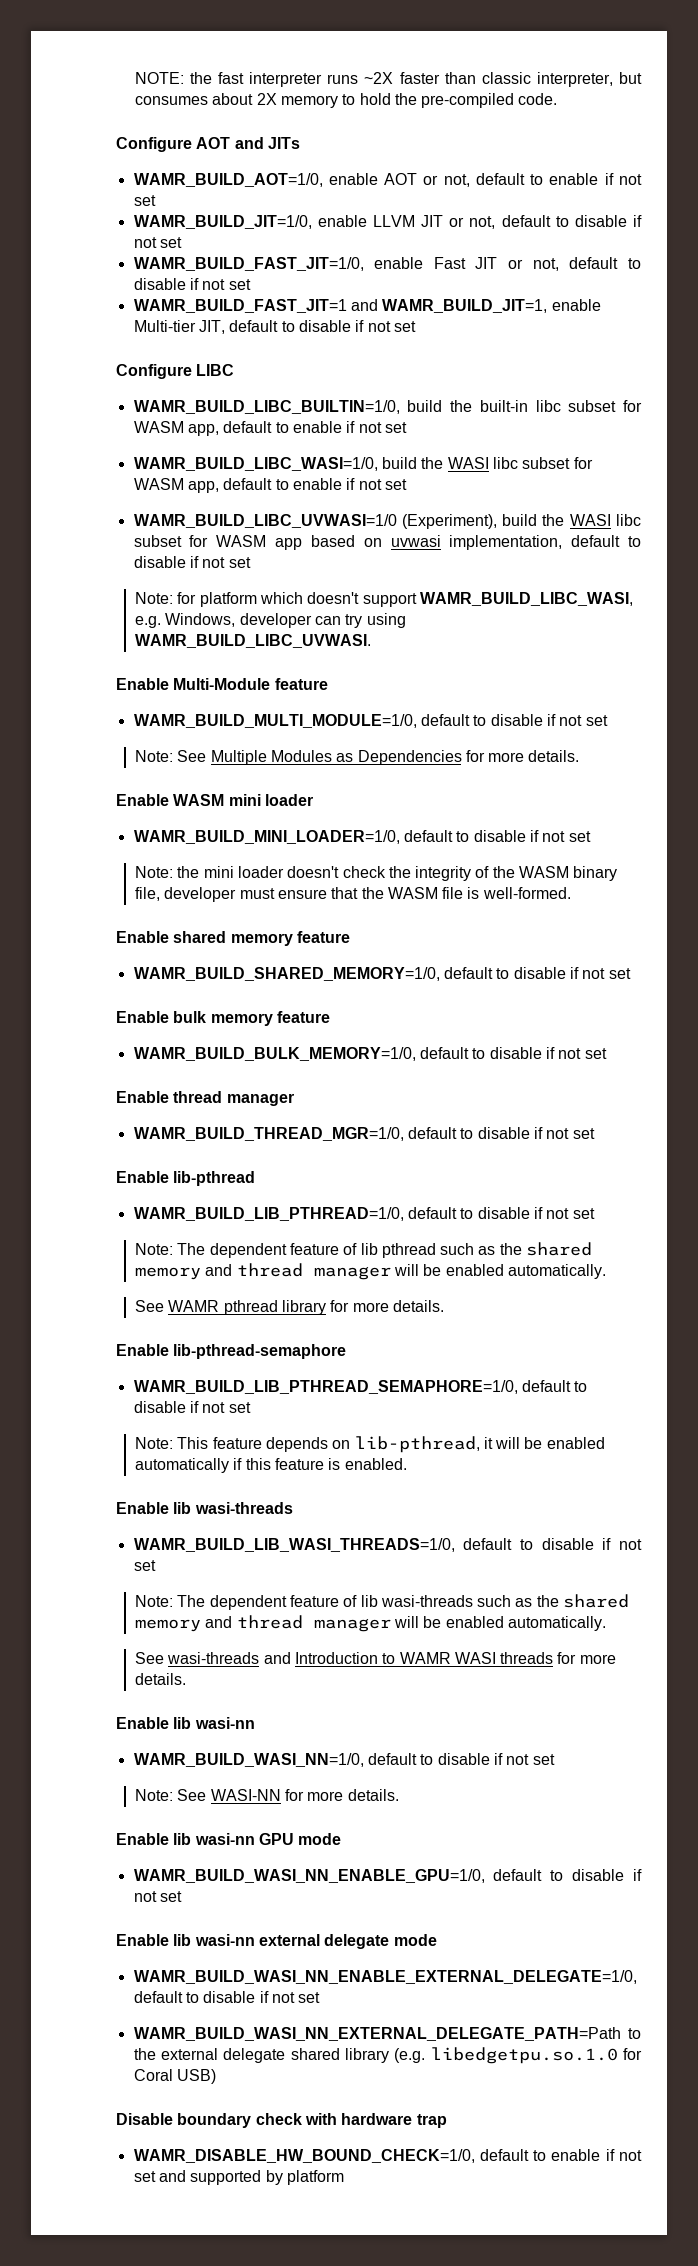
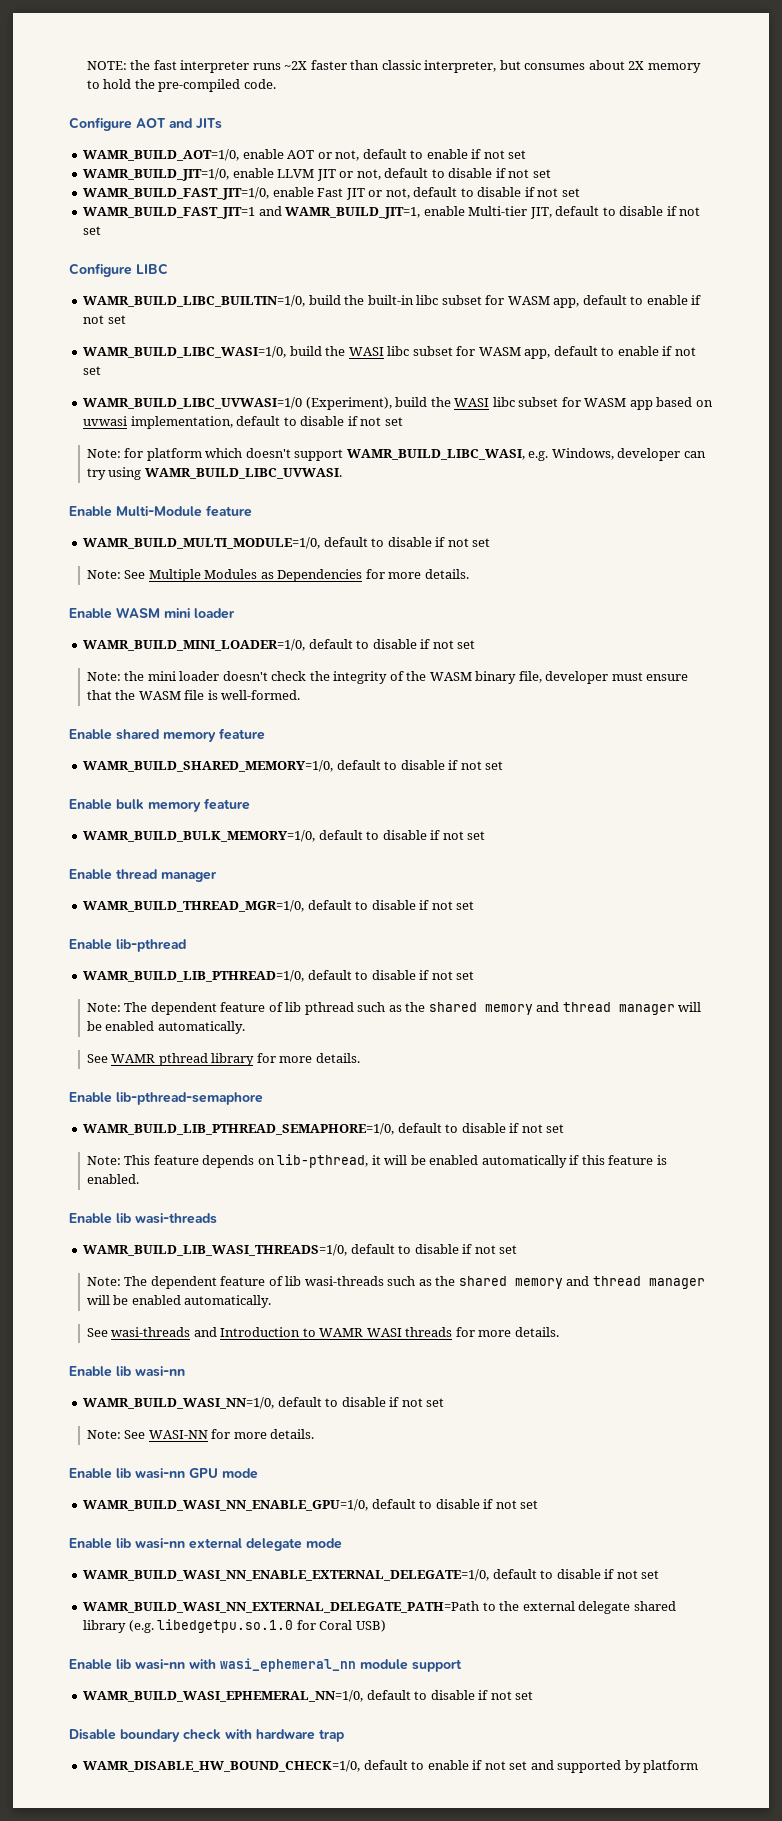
+ Enable lib wasi-nn with wasi_ephemeral_nn module support
+ WAMR_BUILD_WASI_EPHEMERAL_NN=1/0, default to disable if not set

